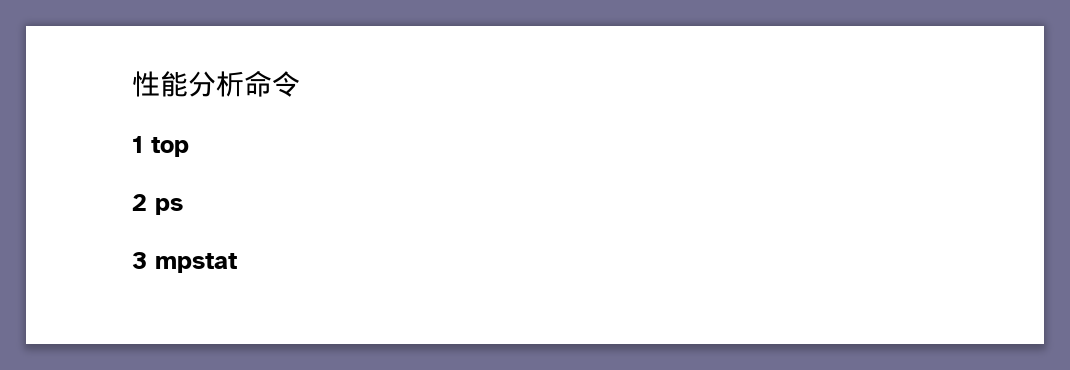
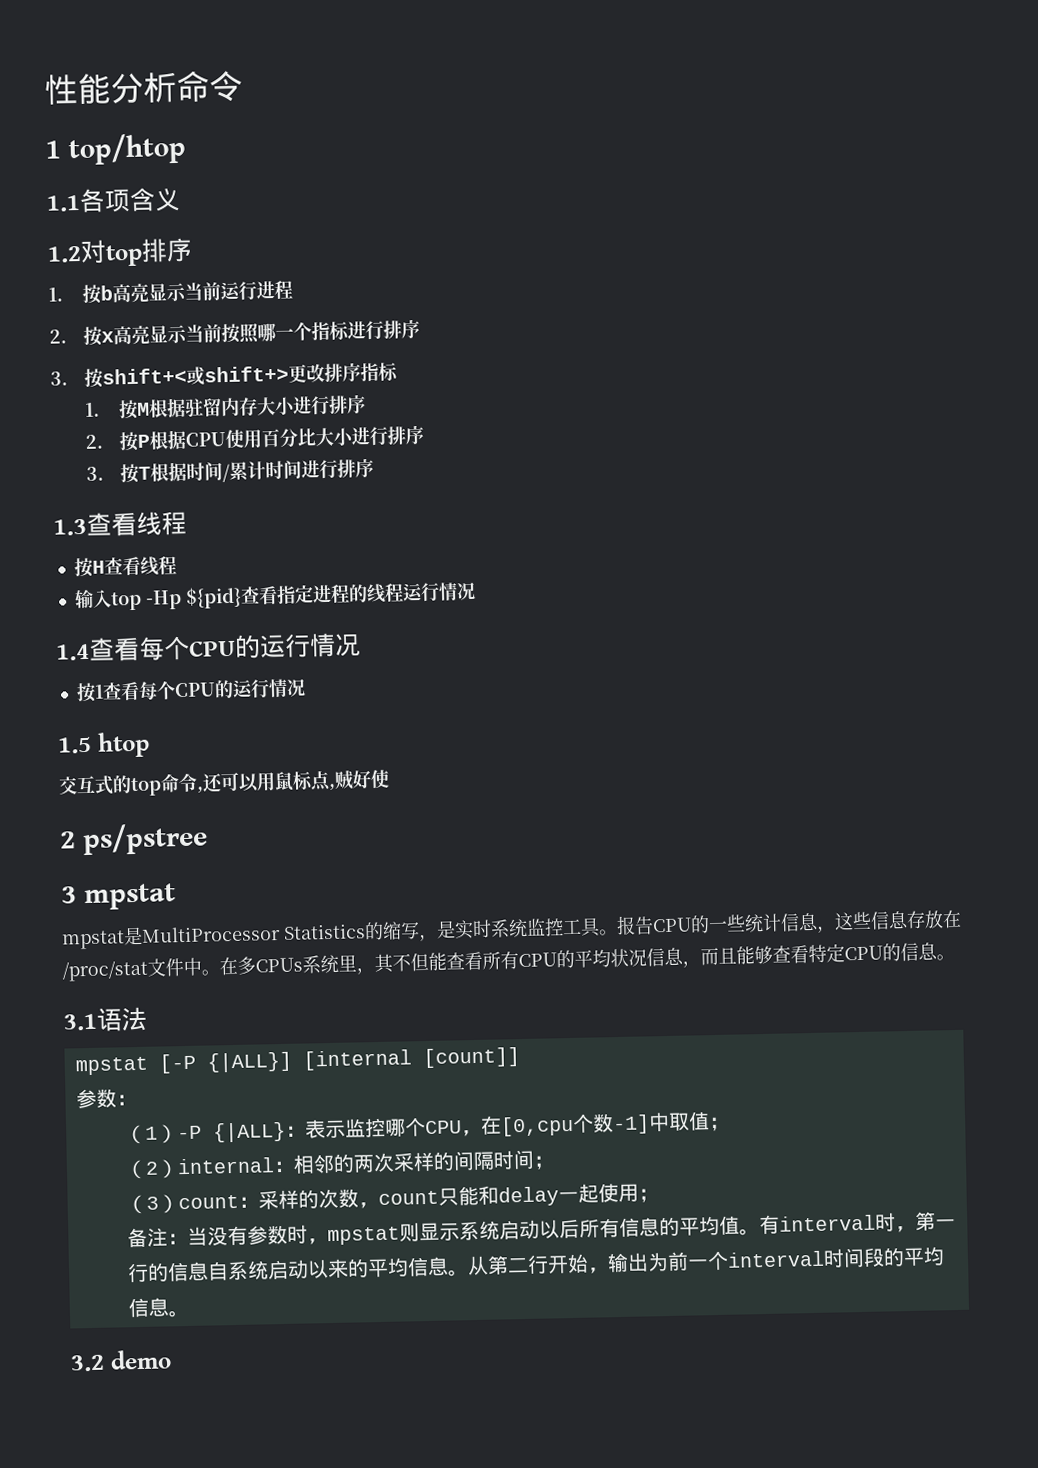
- 1 top
- 2 ps
+ 1 top/htop
+ 1.1各项含义
+ 1.2对top排序
+ 1.按b高亮显示当前运行进程
+ 2.按x高亮显示当前按照哪一个指标进行排序
+ 3.按shift+<或shift+>更改排序指标
+ 1.按M根据驻留内存大小进行排序
+ 2.按P根据CPU使用百分比大小进行排序
+ 3.按T根据时间/累计时间进行排序
+ 1.3查看线程
+ 按H查看线程
+ 输入top -Hp ${pid}查看指定进程的线程运行情况
+ 1.4查看每个CPU的运行情况
+ 按1查看每个CPU的运行情况
+ 1.5 htop
+ 交互式的top命令,还可以用鼠标点,贼好使
+ 2 ps/pstree
+ mpstat是MultiProcessor Statistics的缩写，是实时系统监控工具。报告CPU的一些统计信息，这些信息存放在/proc/stat文件中。在多CPUs系统里，其不但能查看所有CPU的平均状况信息，而且能够查看特定CPU的信息。
+ 3.1语法
+ mpstat [-P {|ALL}] [internal [count]]
+ 参数：
+ （1）-P {|ALL}：表示监控哪个CPU，在[0,cpu个数-1]中取值；
+ （2）internal：相邻的两次采样的间隔时间；
+ （3）count：采样的次数，count只能和delay一起使用；
+ 备注：当没有参数时，mpstat则显示系统启动以后所有信息的平均值。有interval时，第一行的信息自系统启动以来的平均信息。从第二行开始，输出为前一个interval时间段的平均信息。
+ 3.2 demo

